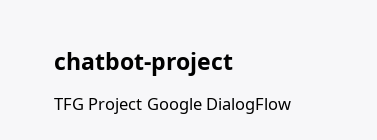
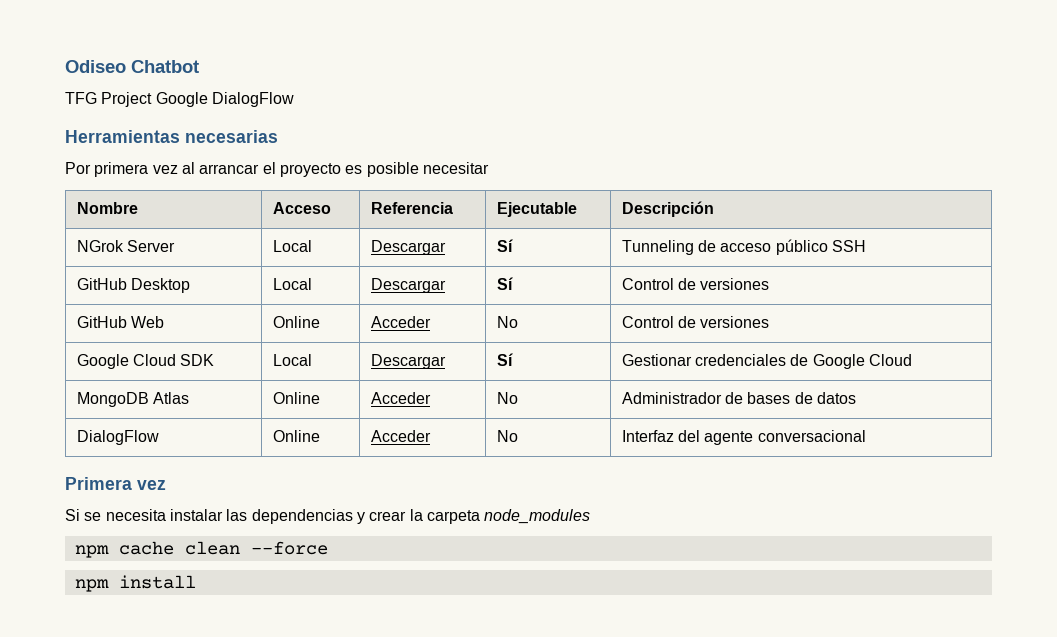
- chatbot-project
+ Odiseo Chatbot
+ Herramientas necesarias
+ Por primera vez al arrancar el proyecto es posible necesitar
+ Nombre | Acceso | Referencia | Ejecutable | Descripción
+ NGrok Server | Local | Descargar | Sí | Tunneling de acceso público SSH
+ GitHub Desktop | Local | Descargar | Sí | Control de versiones
+ GitHub Web | Online | Acceder | No | Control de versiones
+ Google Cloud SDK | Local | Descargar | Sí | Gestionar credenciales de Google Cloud
+ MongoDB Atlas | Online | Acceder | No | Administrador de bases de datos
+ DialogFlow | Online | Acceder | No | Interfaz del agente conversacional
+ Primera vez
+ Si se necesita instalar las dependencias y crear la carpeta node_modules
+ npm cache clean --force
+ npm install

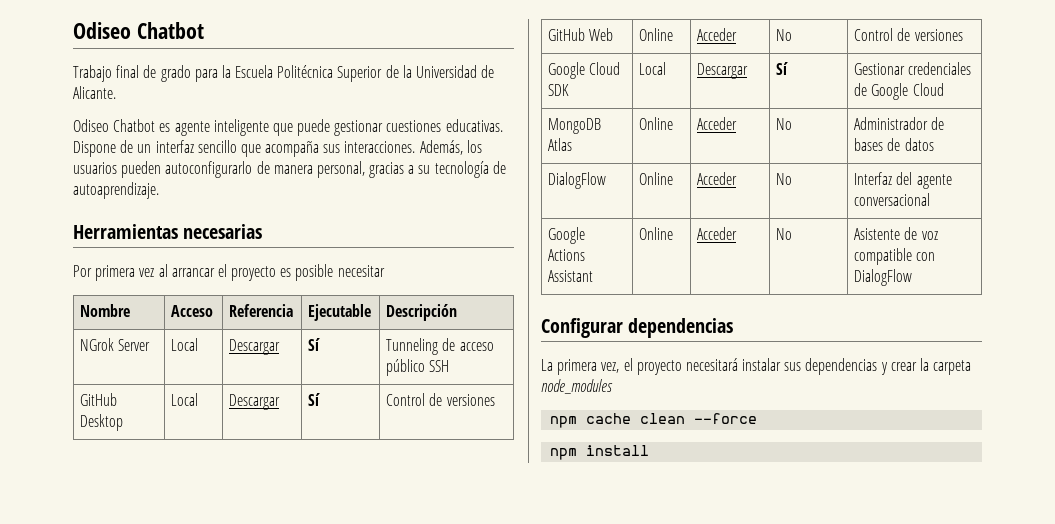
- TFG Project Google DialogFlow
+ Trabajo final de grado para la Escuela Politécnica Superior de la Universidad de Alicante.
+ Odiseo Chatbot es agente inteligente que puede gestionar cuestiones educativas. Dispone de un interfaz sencillo que acompaña sus interacciones. Además, los usuarios pueden autoconfigurarlo de manera personal, gracias a su tecnología de autoaprendizaje.
- Primera vez
- Si se necesita instalar las dependencias y crear la carpeta node_modules
+ Google Actions Assistant | Online | Acceder | No | Asistente de voz compatible con DialogFlow
+ Configurar dependencias
+ La primera vez, el proyecto necesitará instalar sus dependencias y crear la carpeta node_modules

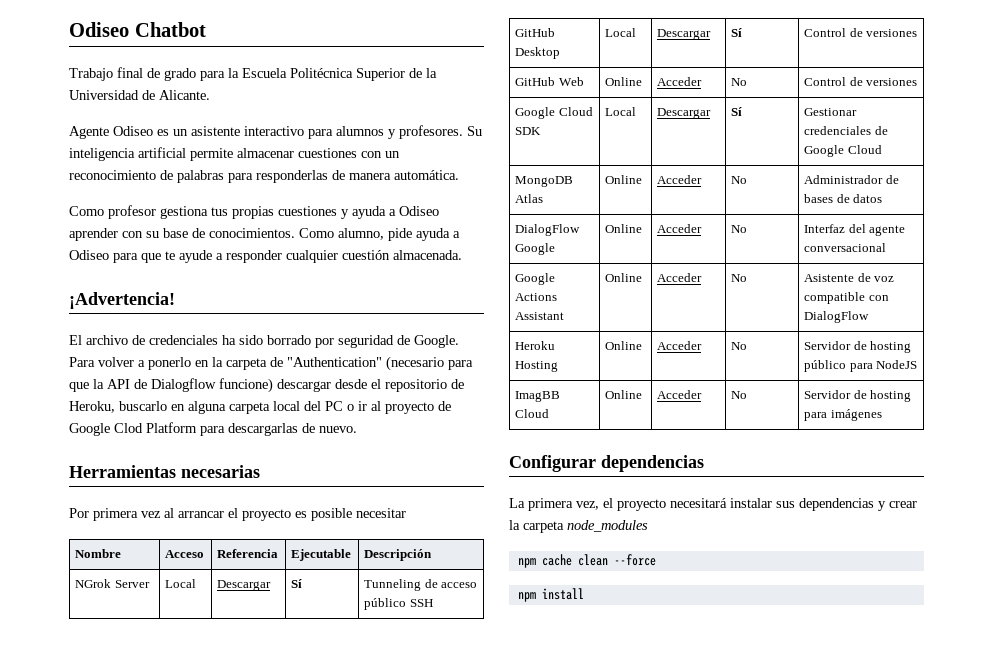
- Odiseo Chatbot es agente inteligente que puede gestionar cuestiones educativas. Dispone de un interfaz sencillo que acompaña sus interacciones. Además, los usuarios pueden autoconfigurarlo de manera personal, gracias a su tecnología de autoaprendizaje.
+ Agente Odiseo es un asistente interactivo para alumnos y profesores. Su inteligencia artificial permite almacenar cuestiones con un reconocimiento de palabras para responderlas de manera automática.
+ Como profesor gestiona tus propias cuestiones y ayuda a Odiseo aprender con su base de conocimientos. Como alumno, pide ayuda a Odiseo para que te ayude a responder cualquier cuestión almacenada.
+ ¡Advertencia!
+ El archivo de credenciales ha sido borrado por seguridad de Google. Para volver a ponerlo en la carpeta de "Authentication" (necesario para que la API de Dialogflow funcione) descargar desde el repositorio de Heroku, buscarlo en alguna carpeta local del PC o ir al proyecto de Google Clod Platform para descargarlas de nuevo.
- DialogFlow | Online | Acceder | No | Interfaz del agente conversacional
+ DialogFlow Google | Online | Acceder | No | Interfaz del agente conversacional
+ Heroku Hosting | Online | Acceder | No | Servidor de hosting público para NodeJS
+ ImagBB Cloud | Online | Acceder | No | Servidor de hosting para imágenes

